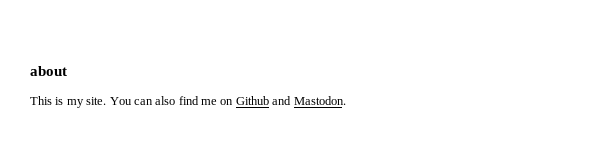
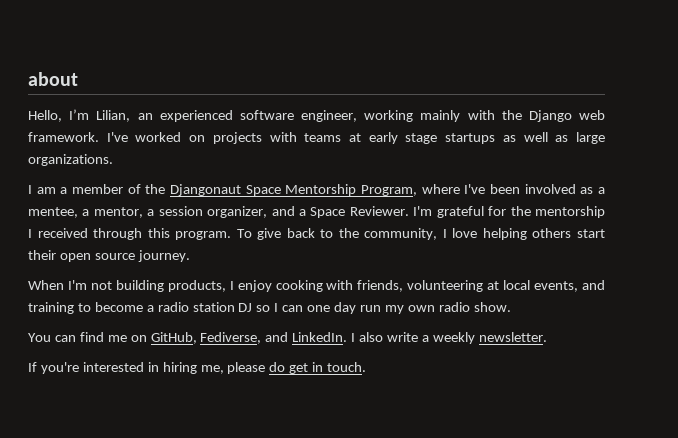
- This is my site. You can also find me on Github and Mastodon.
+ Hello, I’m Lilian, an experienced software engineer, working mainly with the Django web framework. I've worked on projects with teams at early stage startups as well as large organizations.
+ I am a member of the Djangonaut Space Mentorship Program, where I've been involved as a mentee, a mentor, a session organizer, and a Space Reviewer. I'm grateful for the mentorship I received through this program. To give back to the community, I love helping others start their open source journey.
+ When I'm not building products, I enjoy cooking with friends, volunteering at local events, and training to become a radio station DJ so I can one day run my own radio show.
+ You can find me on GitHub, Fediverse, and LinkedIn. I also write a weekly newsletter.
+ If you're interested in hiring me, please do get in touch.

